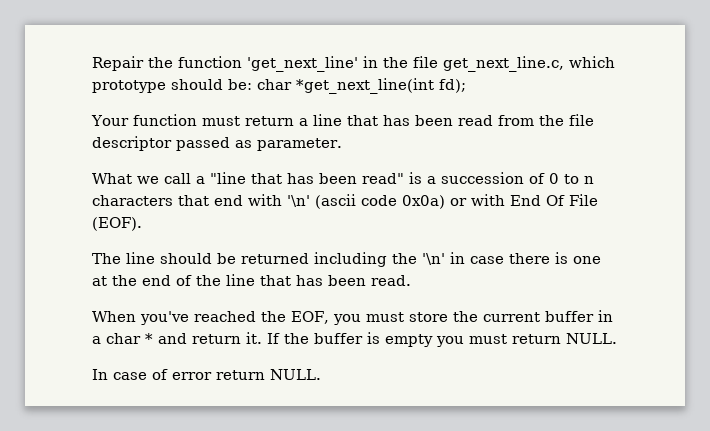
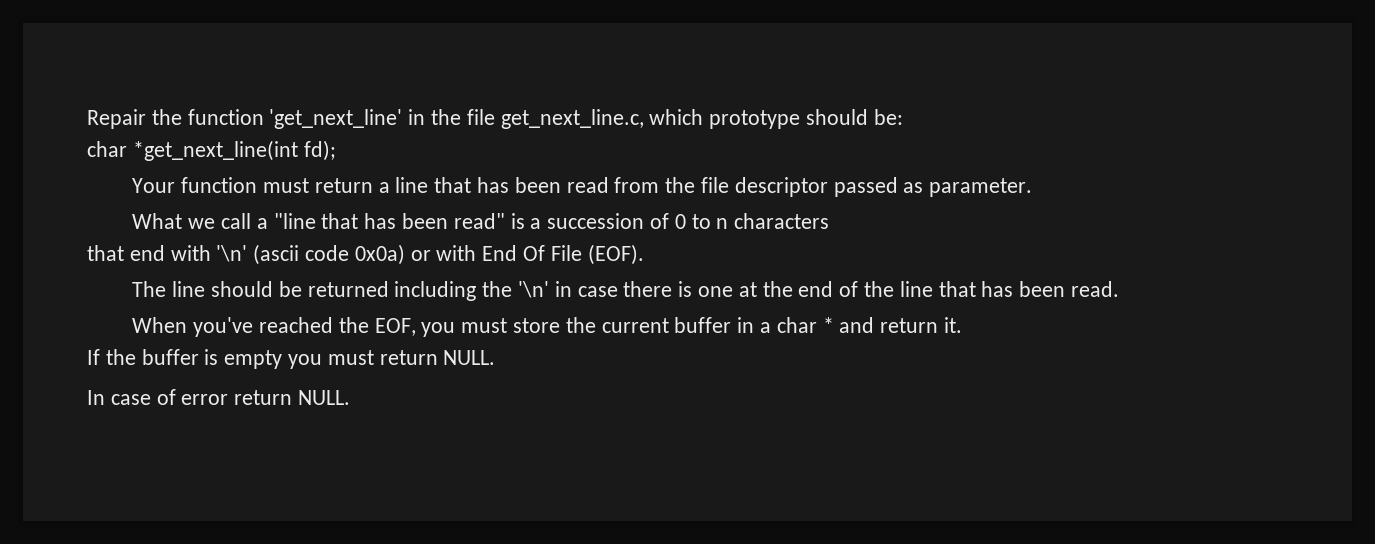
- Repair the function 'get_next_line' in the file get_next_line.c, which prototype should be: char *get_next_line(int fd);
+ Repair the function 'get_next_line' in the file get_next_line.c, which prototype should be:
+ char *get_next_line(int fd);
- What we call a "line that has been read" is a succession of 0 to n characters that end with '\n' (ascii code 0x0a) or with End Of File (EOF).
+ What we call a "line that has been read" is a succession of 0 to n characters
+ that end with '\n' (ascii code 0x0a) or with End Of File (EOF).
- When you've reached the EOF, you must store the current buffer in a char * and return it. If the buffer is empty you must return NULL.
+ When you've reached the EOF, you must store the current buffer in a char * and return it.
+ If the buffer is empty you must return NULL.

